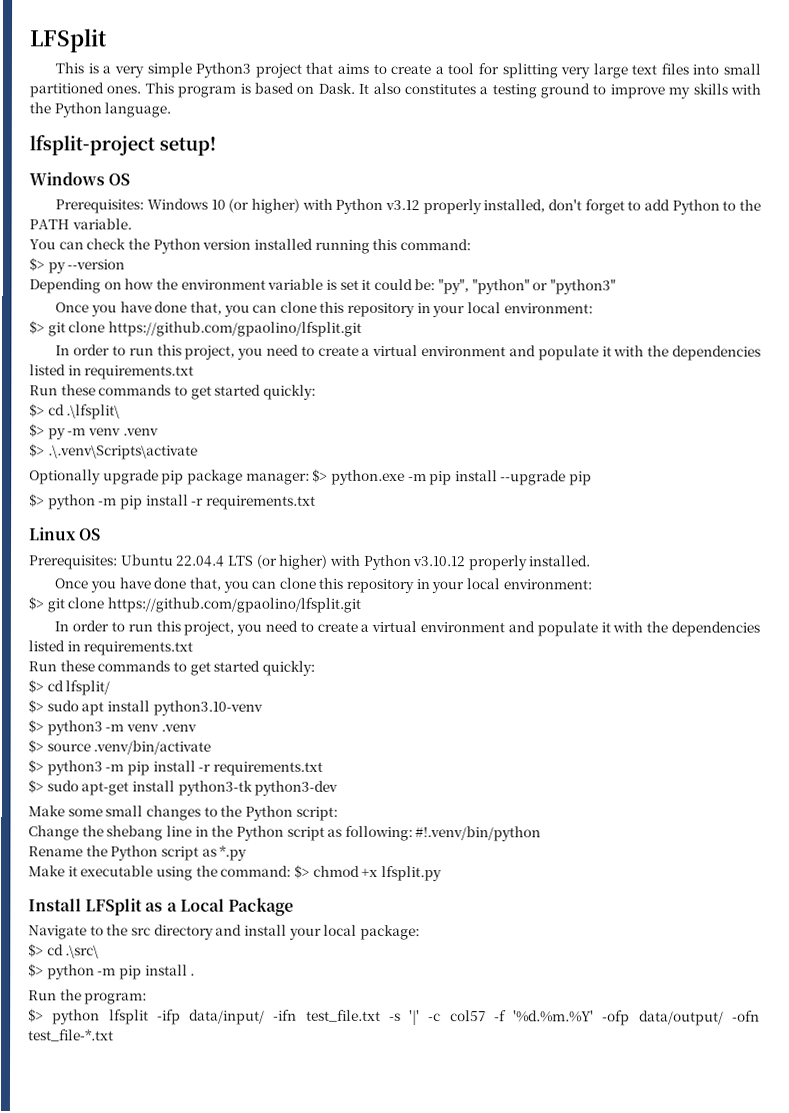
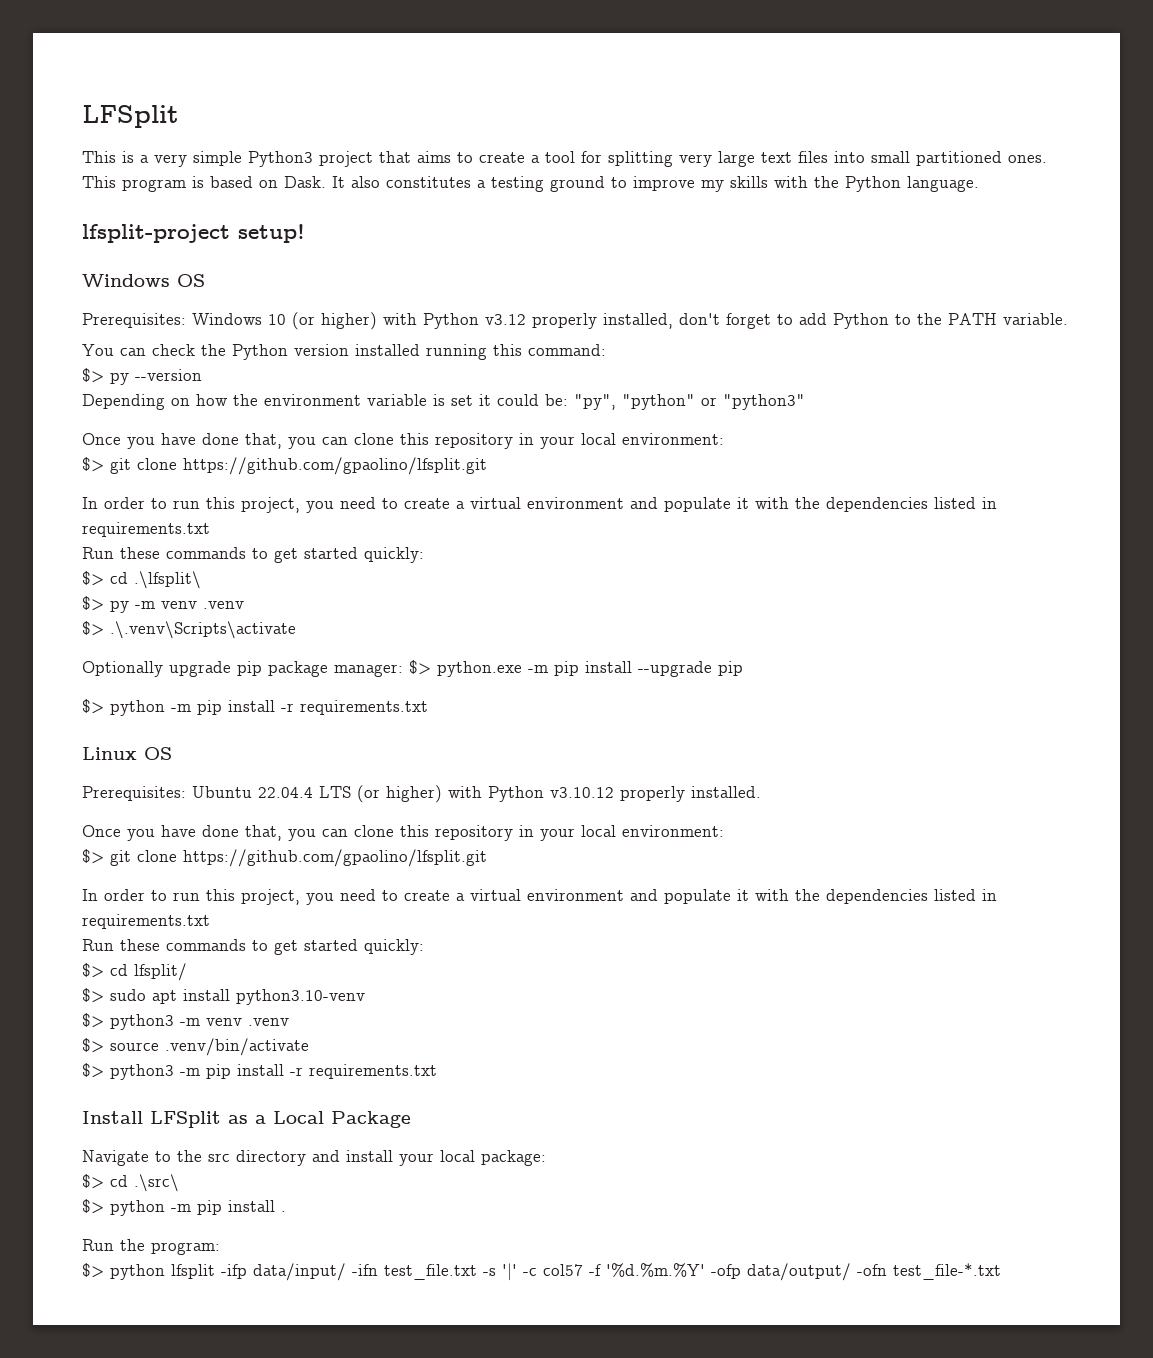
- $> sudo apt-get install python3-tk python3-dev
- Make some small changes to the Python script:
- Change the shebang line in the Python script as following: #!.venv/bin/python
- Rename the Python script as *.py
- Make it executable using the command: $> chmod +x lfsplit.py

